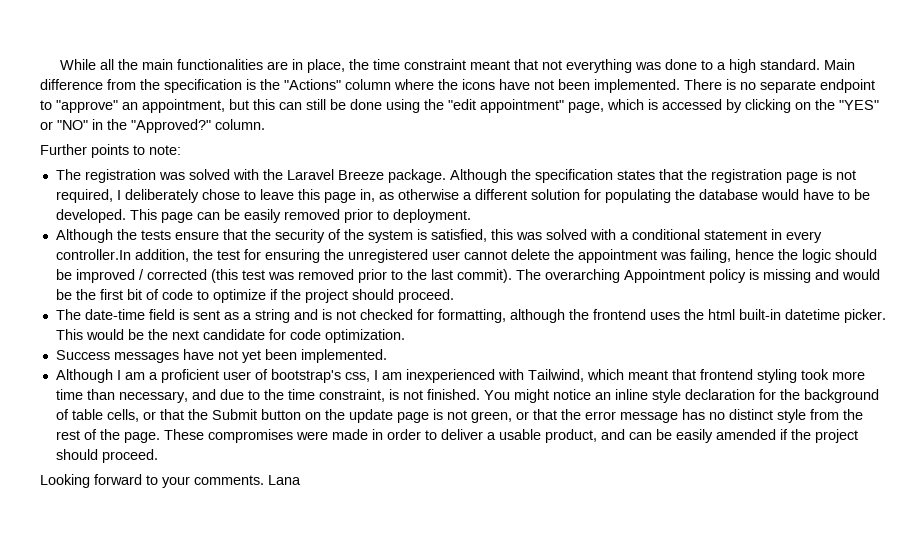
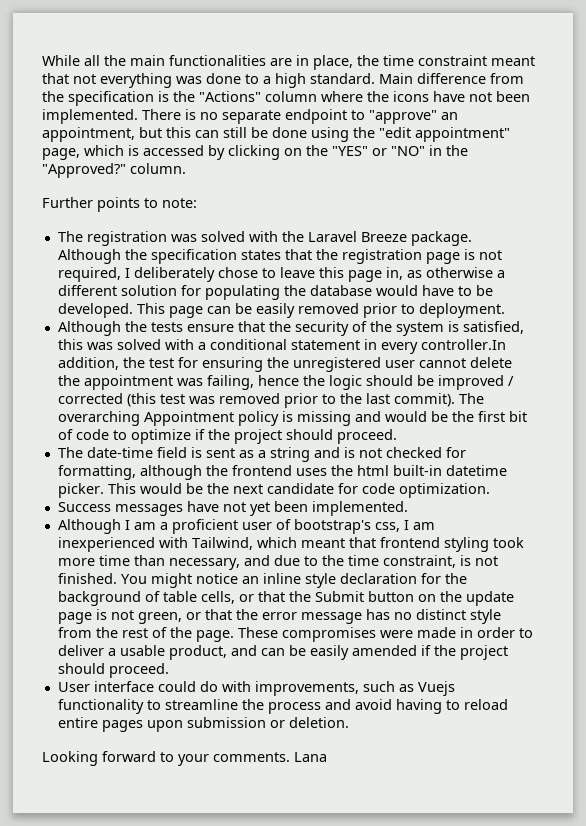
+ User interface could do with improvements, such as Vuejs functionality to streamline the process and avoid having to reload entire pages upon submission or deletion.

